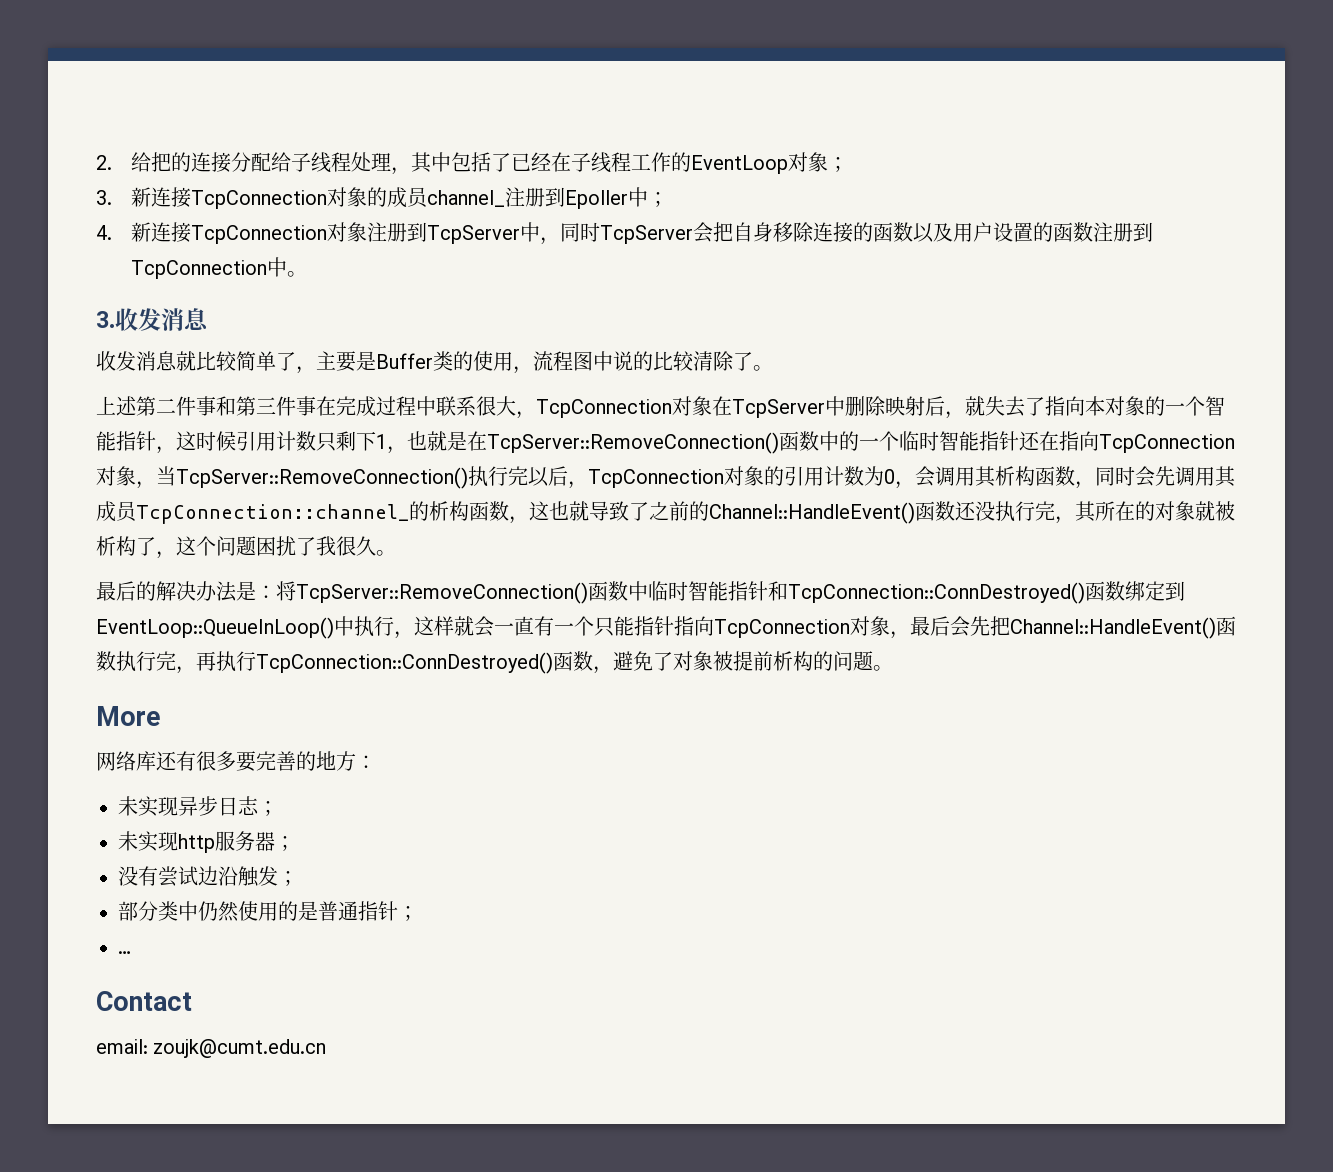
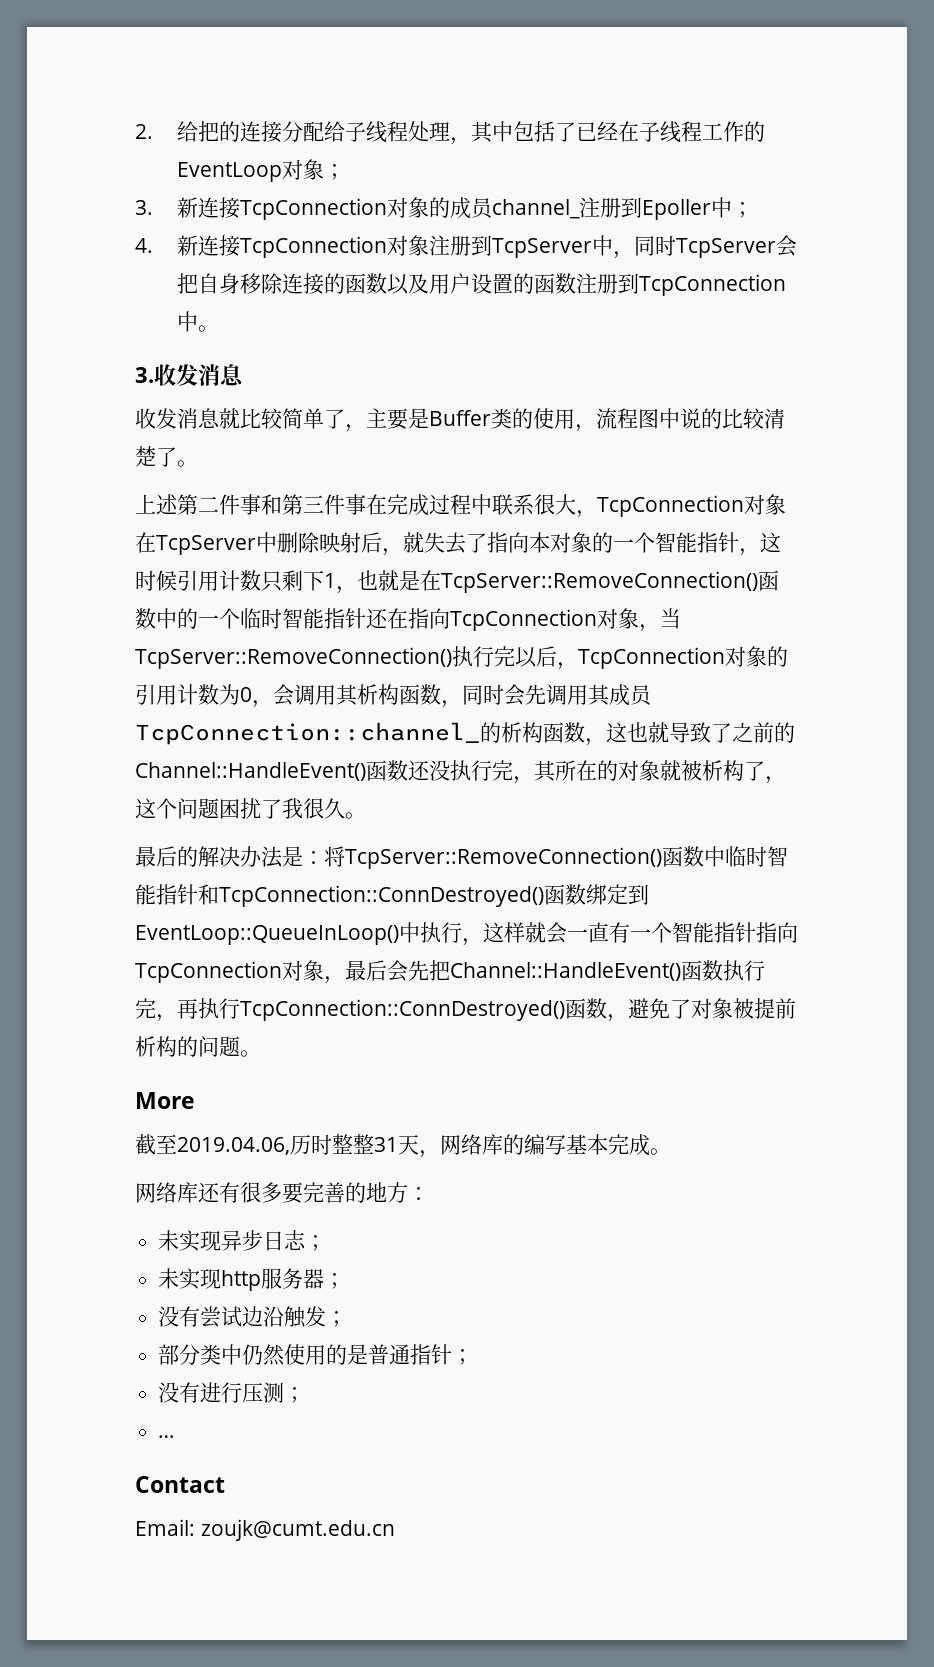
- 收发消息就比较简单了，主要是Buffer类的使用，流程图中说的比较清除了。
+ 收发消息就比较简单了，主要是Buffer类的使用，流程图中说的比较清楚了。
- 最后的解决办法是：将TcpServer::RemoveConnection()函数中临时智能指针和TcpConnection::ConnDestroyed()函数绑定到EventLoop::QueueInLoop()中执行，这样就会一直有一个只能指针指向TcpConnection对象，最后会先把Channel::HandleEvent()函数执行完，再执行TcpConnection::ConnDestroyed()函数，避免了对象被提前析构的问题。
+ 最后的解决办法是：将TcpServer::RemoveConnection()函数中临时智能指针和TcpConnection::ConnDestroyed()函数绑定到EventLoop::QueueInLoop()中执行，这样就会一直有一个智能指针指向TcpConnection对象，最后会先把Channel::HandleEvent()函数执行完，再执行TcpConnection::ConnDestroyed()函数，避免了对象被提前析构的问题。
+ 截至2019.04.06,历时整整31天，网络库的编写基本完成。
+ 没有进行压测；
- email: zoujk@cumt.edu.cn
+ Email: zoujk@cumt.edu.cn

